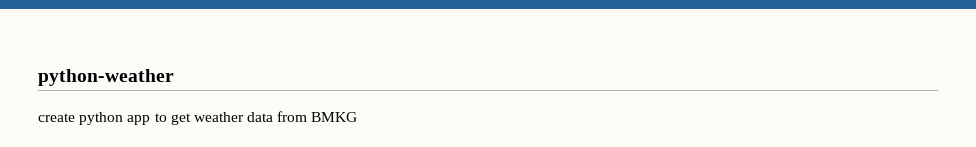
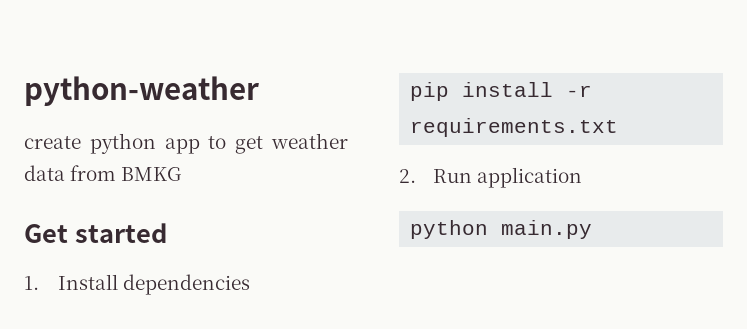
+ Get started
+ 1. Install dependencies
+ pip install -r requirements.txt
+ 2. Run application
+ python main.py

